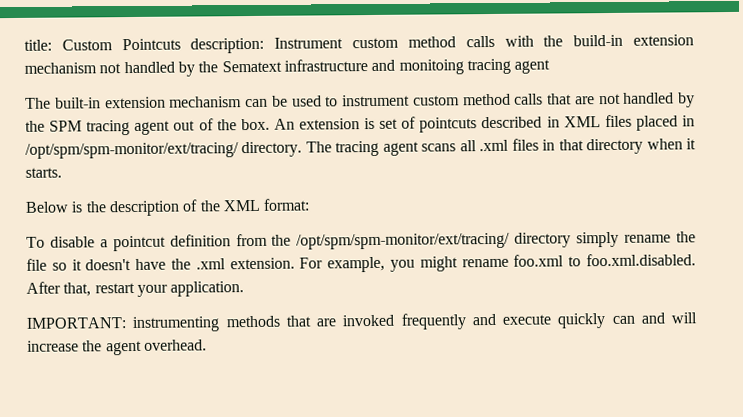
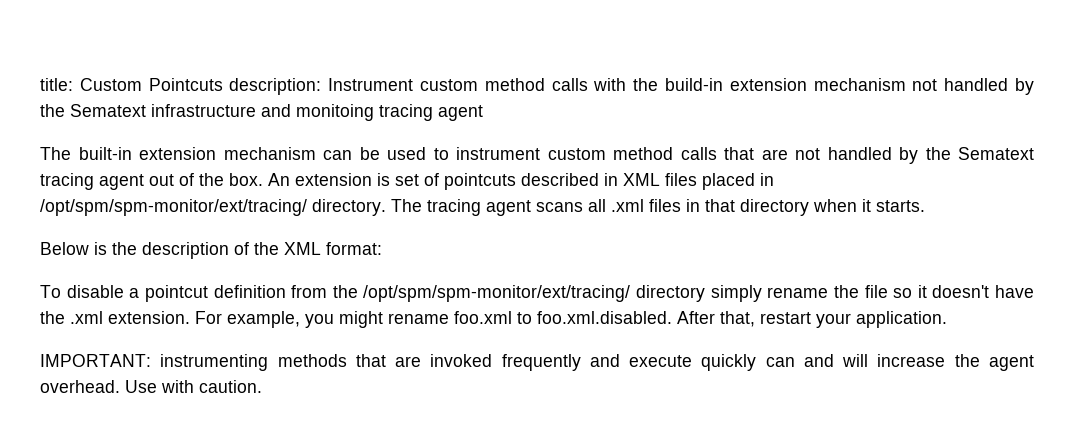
- The built-in extension mechanism can be used to instrument custom method calls that are not handled by the SPM tracing agent out of the box.
+ The built-in extension mechanism can be used to instrument custom method calls that are not handled by the Sematext tracing agent out of the box.
+ Use with caution.

